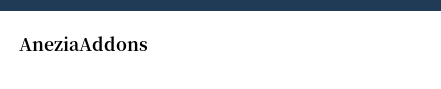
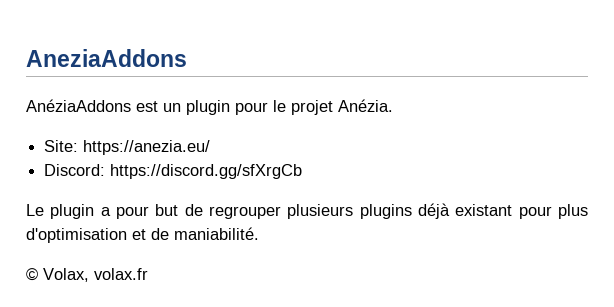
+ AnéziaAddons est un plugin pour le projet Anézia.
+ Site: https://anezia.eu/
+ Discord: https://discord.gg/sfXrgCb
+ Le plugin a pour but de regrouper plusieurs plugins déjà existant pour plus d'optimisation et de maniabilité.
+ © Volax, volax.fr

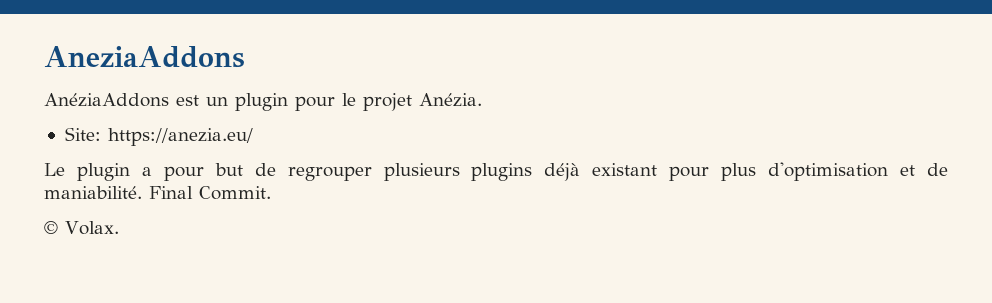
- Discord: https://discord.gg/sfXrgCb
+ Final Commit.
- © Volax, volax.fr
+ © Volax.

